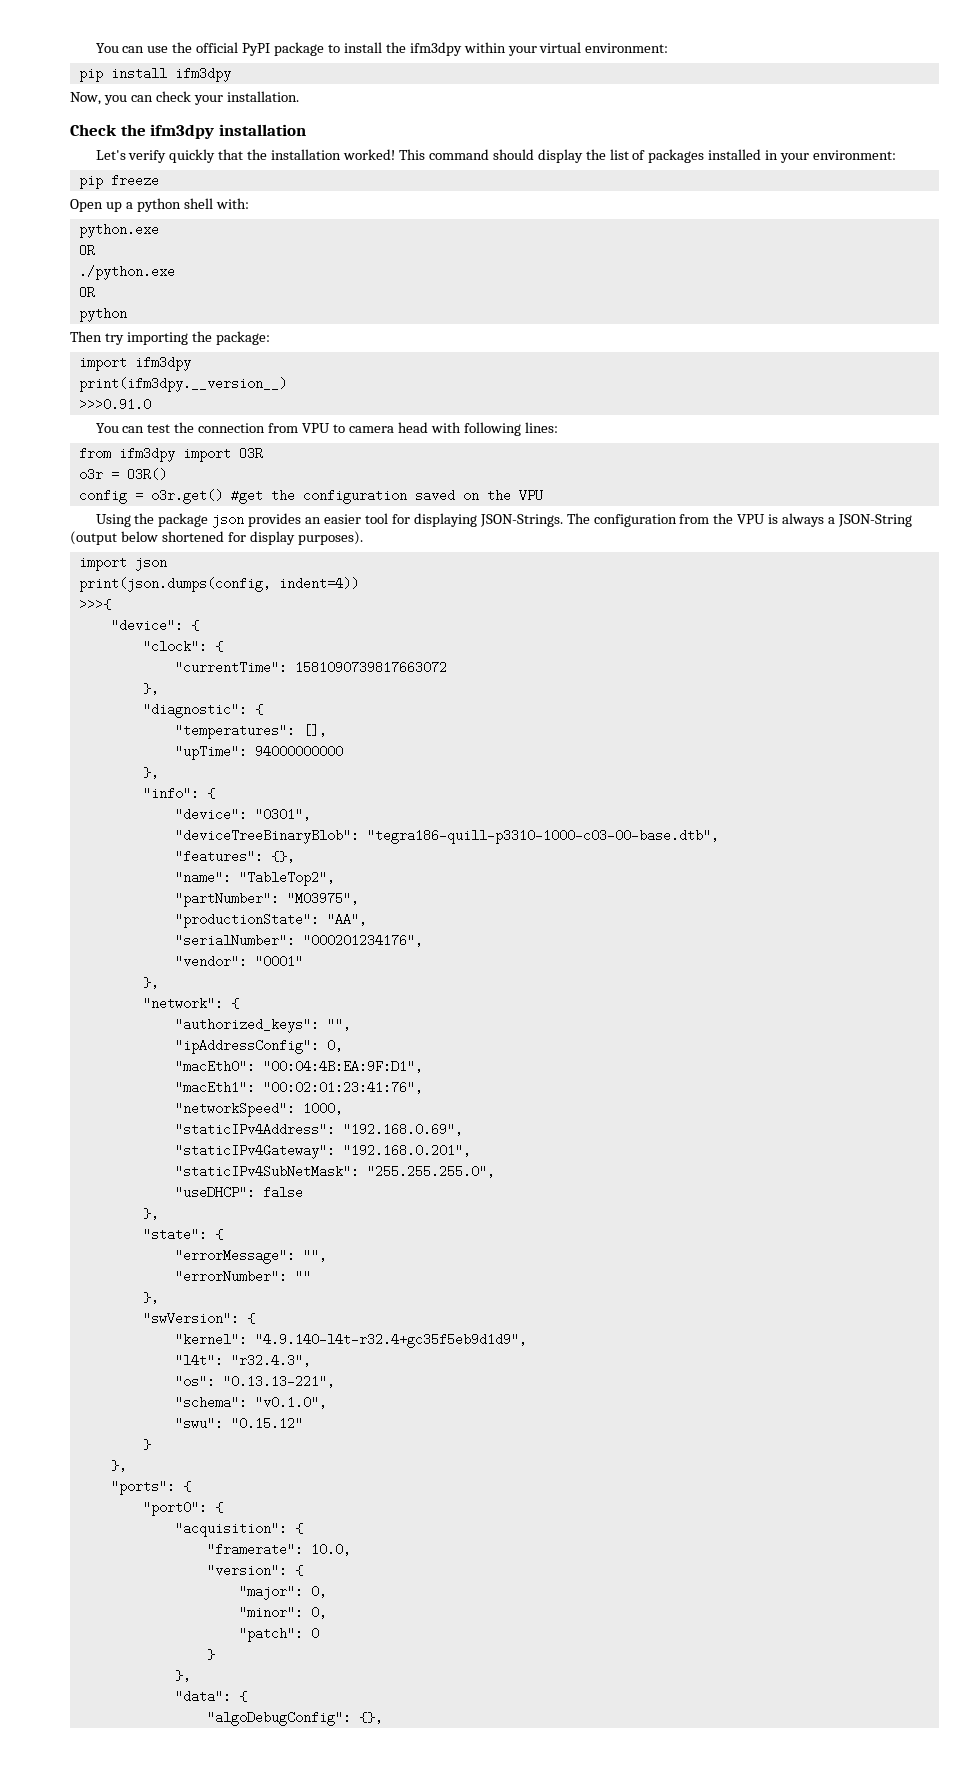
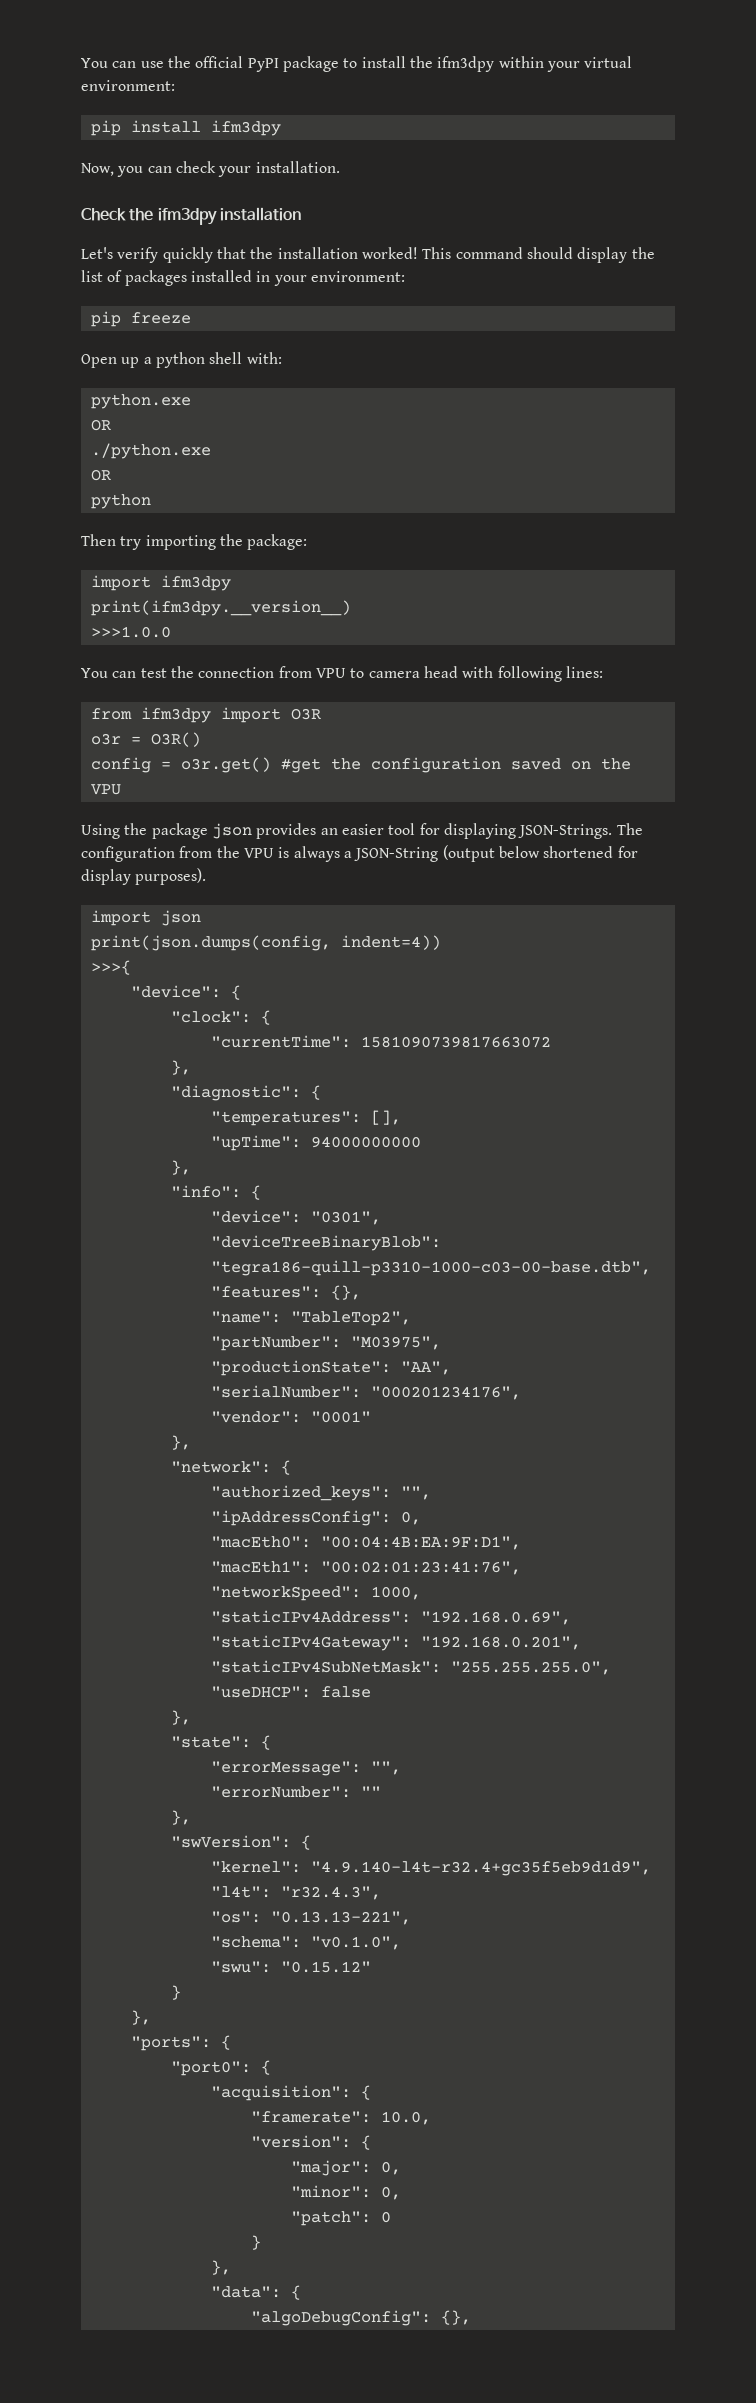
- >>>0.91.0
+ >>>1.0.0

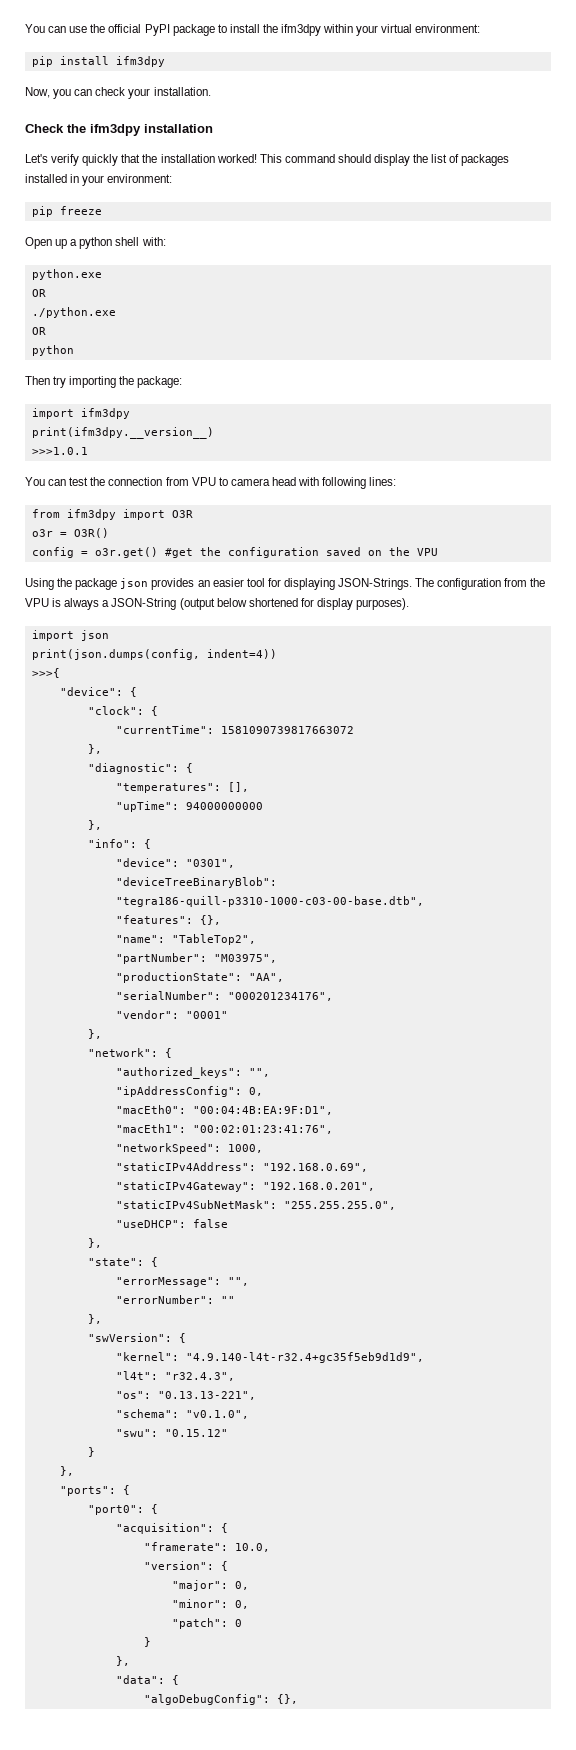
- >>>1.0.0
+ >>>1.0.1

